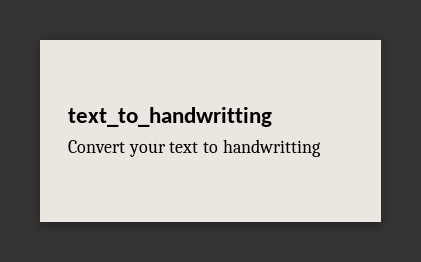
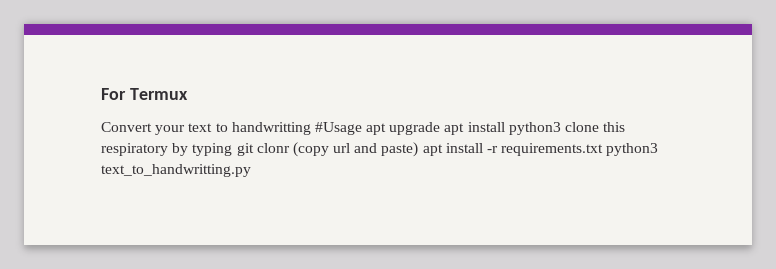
- text_to_handwritting
+ For Termux
- Convert your text to handwritting
+ Convert your text to handwritting #Usage apt upgrade apt install python3 clone this respiratory by typing git clonr (copy url and paste) apt install -r requirements.txt python3 text_to_handwritting.py

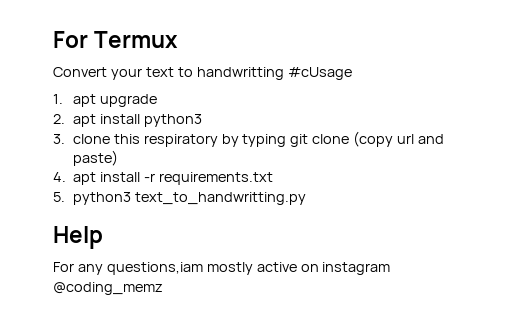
- Convert your text to handwritting #Usage apt upgrade apt install python3 clone this respiratory by typing git clonr (copy url and paste) apt install -r requirements.txt python3 text_to_handwritting.py
+ Convert your text to handwritting #cUsage
+ 1. apt upgrade
+ 2. apt install python3
+ 3. clone this respiratory by typing git clone (copy url and paste)
+ 4. apt install -r requirements.txt
+ 5. python3 text_to_handwritting.py
+ Help
+ For any questions,iam mostly active on instagram @coding_memz

